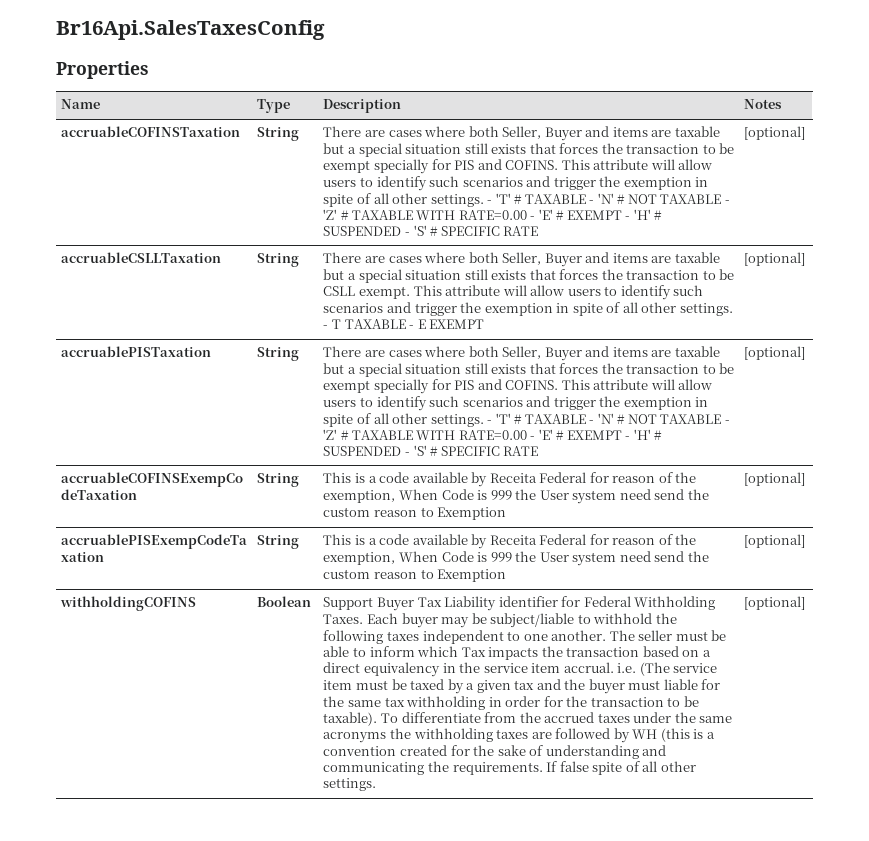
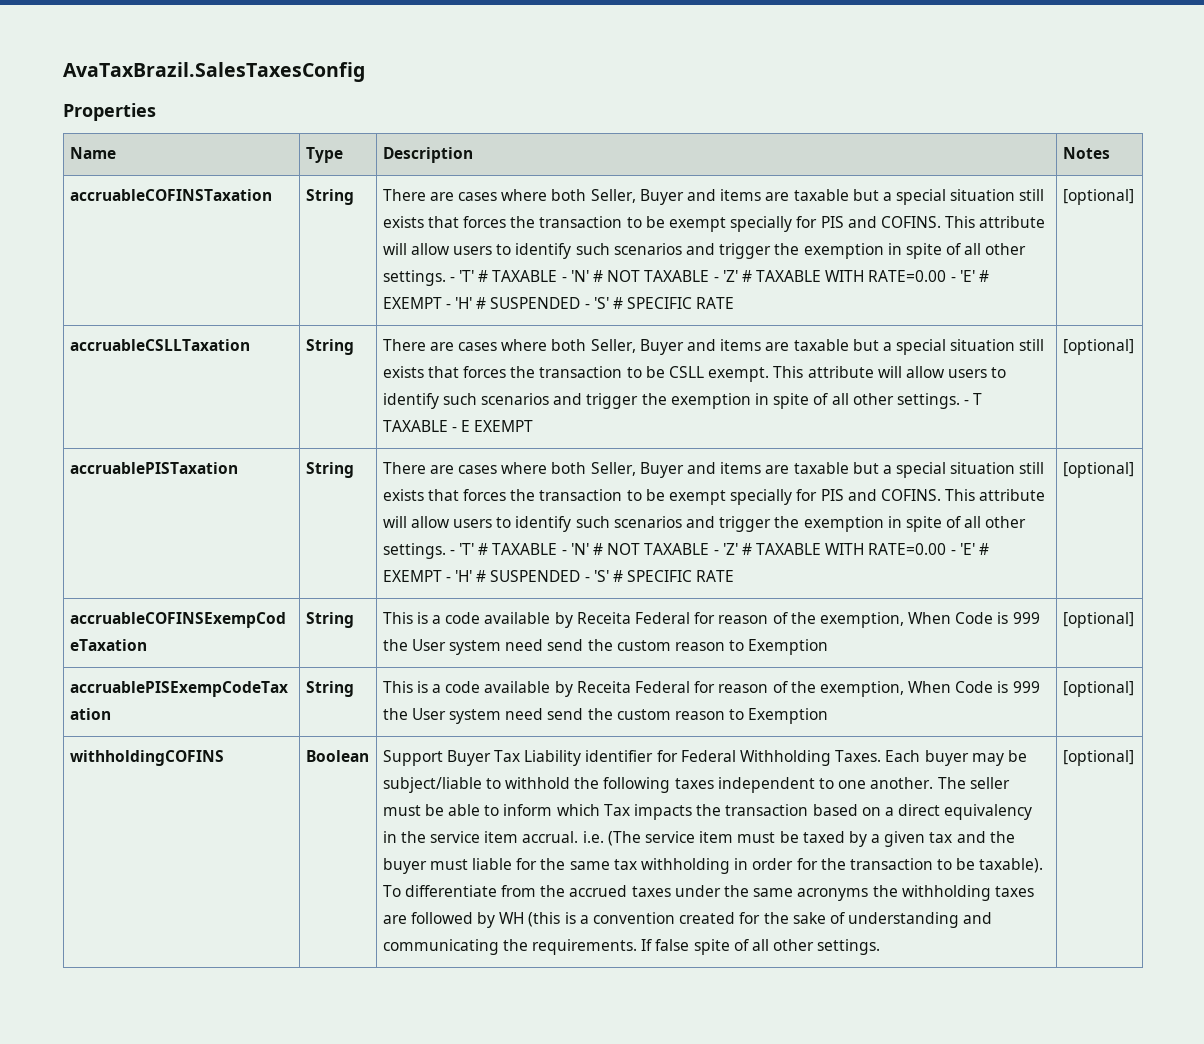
- Br16Api.SalesTaxesConfig
+ AvaTaxBrazil.SalesTaxesConfig

